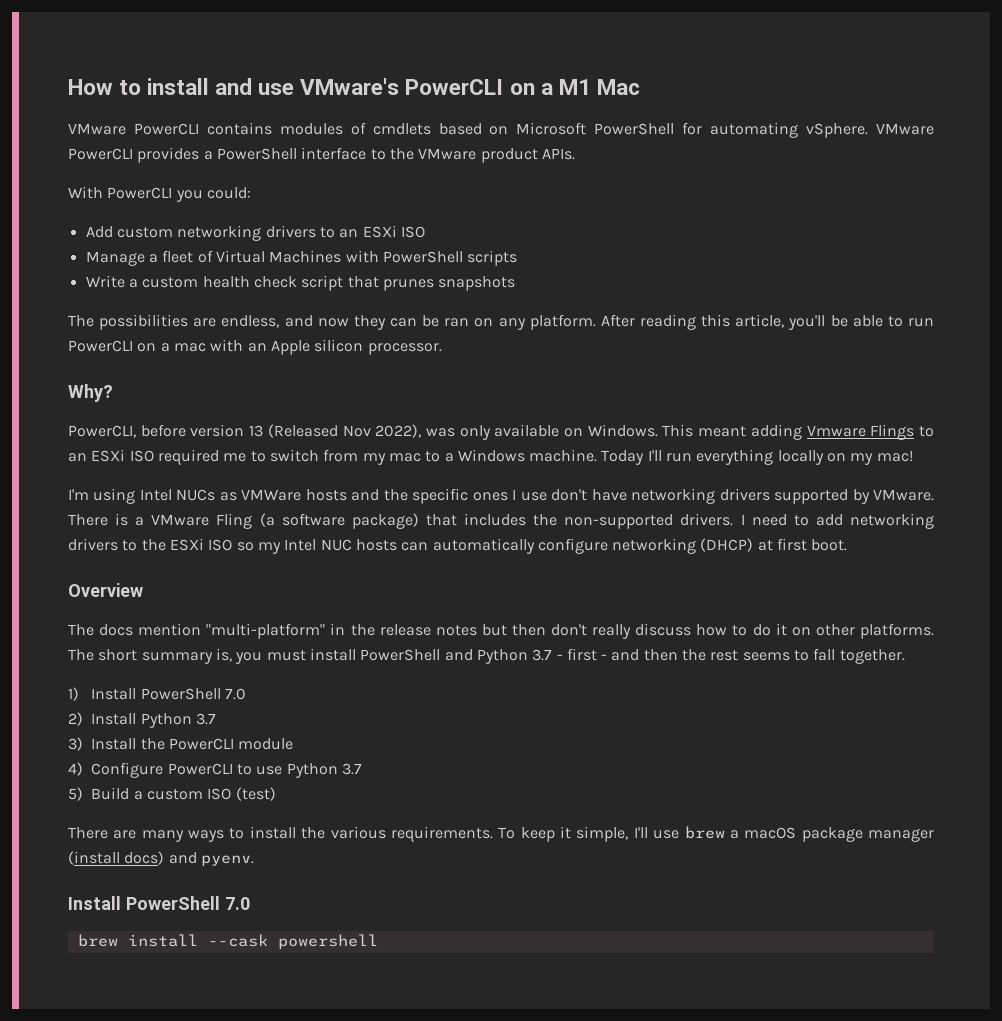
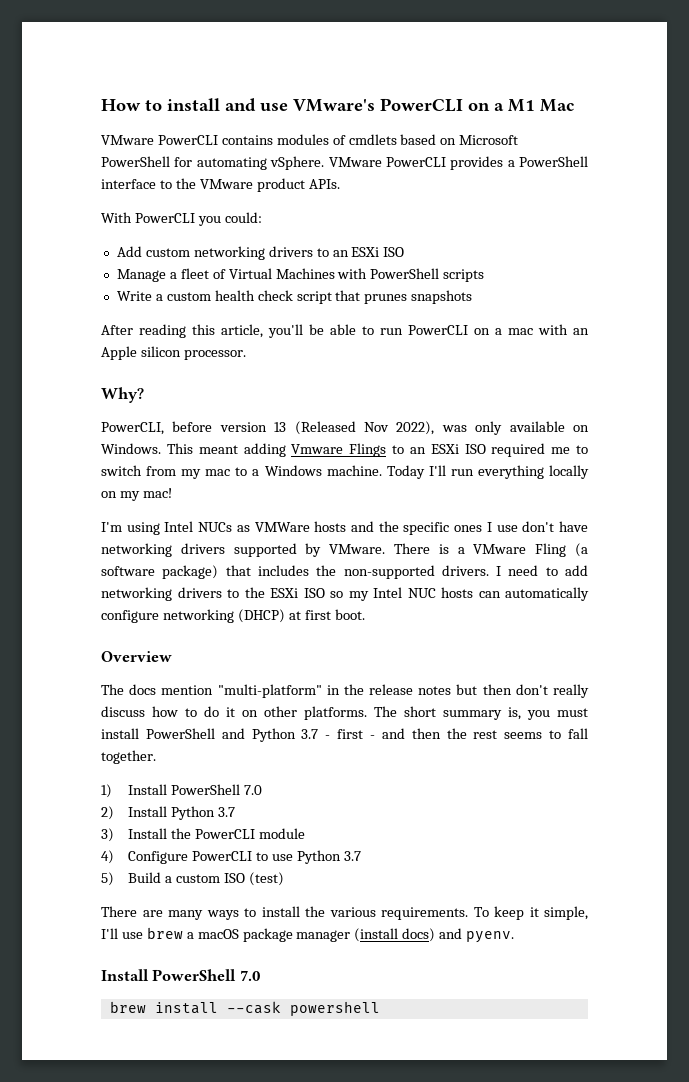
- The possibilities are endless, and now they can be ran on any platform.

